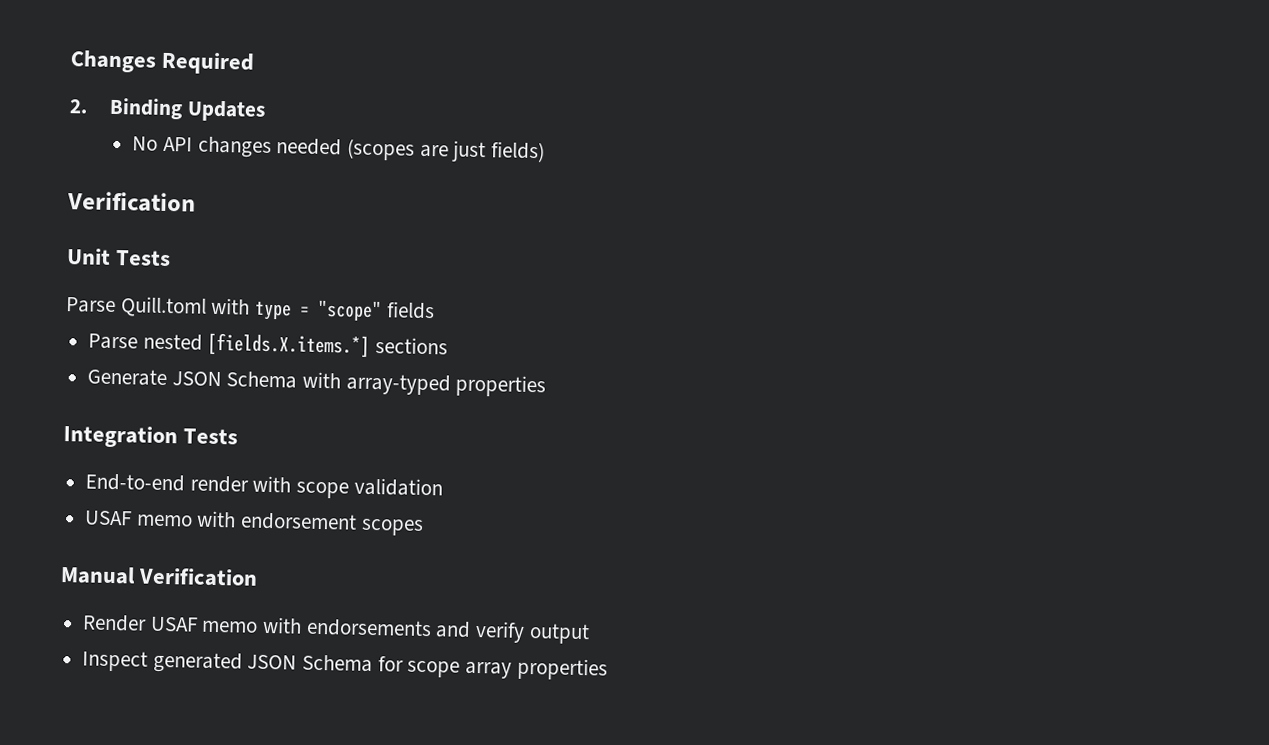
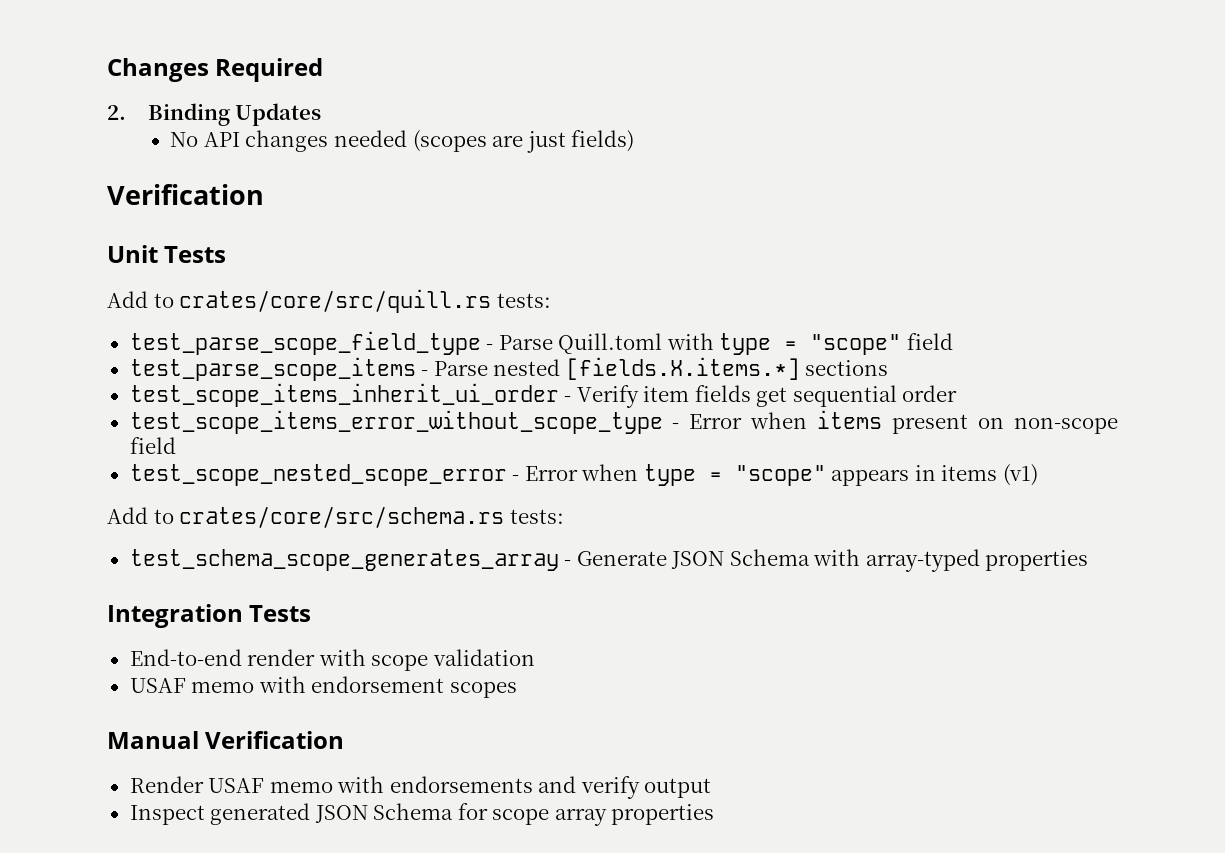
- Parse Quill.toml with type = "scope" fields
- Parse nested [fields.X.items.*] sections
+ Add to crates/core/src/quill.rs tests:
+ test_parse_scope_field_type - Parse Quill.toml with type = "scope" field
+ test_parse_scope_items - Parse nested [fields.X.items.*] sections
- Generate JSON Schema with array-typed properties
+ test_scope_items_inherit_ui_order - Verify item fields get sequential order
+ test_scope_items_error_without_scope_type - Error when items present on non-scope field
+ test_scope_nested_scope_error - Error when type = "scope" appears in items (v1)
+ Add to crates/core/src/schema.rs tests:
+ test_schema_scope_generates_array - Generate JSON Schema with array-typed properties

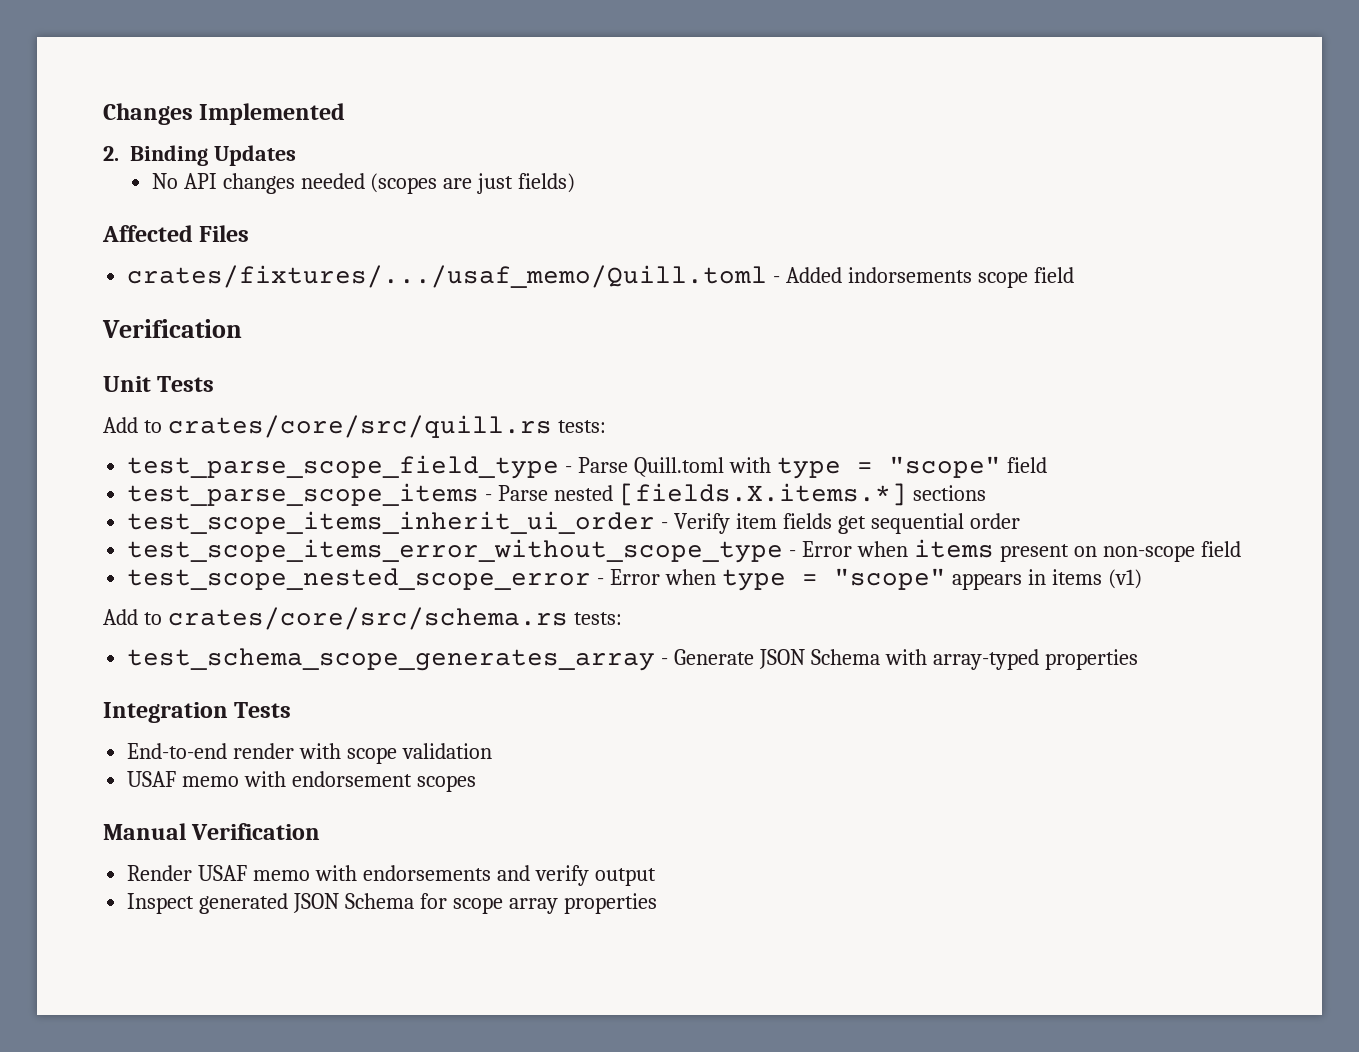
- Changes Required
+ Changes Implemented
+ Affected Files
+ crates/fixtures/.../usaf_memo/Quill.toml - Added indorsements scope field

